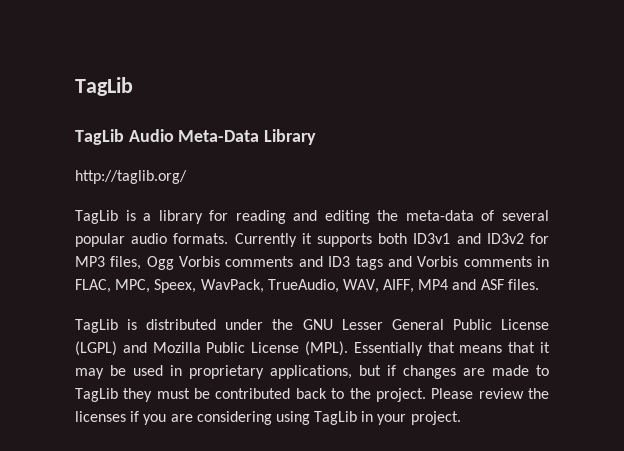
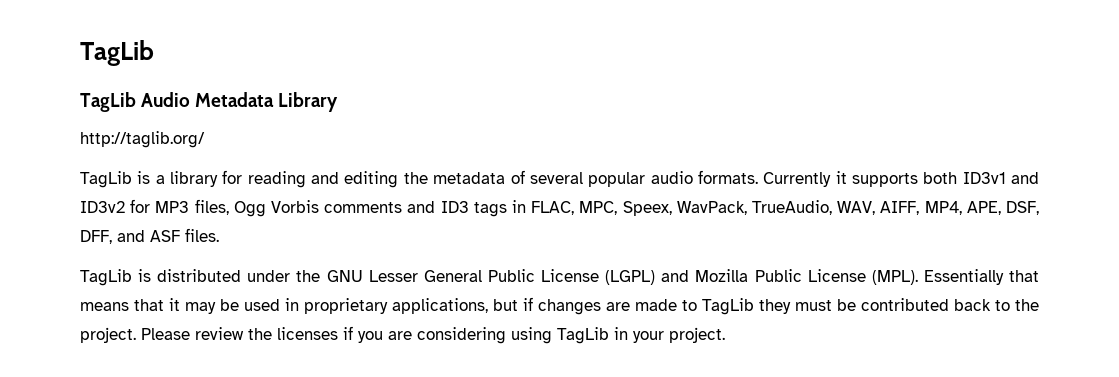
- TagLib Audio Meta-Data Library
+ TagLib Audio Metadata Library
- TagLib is a library for reading and editing the meta-data of several popular audio formats.
+ TagLib is a library for reading and editing the metadata of several popular audio formats.
- Currently it supports both ID3v1 and ID3v2 for MP3 files, Ogg Vorbis comments and ID3 tags and Vorbis comments in FLAC, MPC, Speex, WavPack, TrueAudio, WAV, AIFF, MP4 and ASF files.
+ Currently it supports both ID3v1 and ID3v2 for MP3 files, Ogg Vorbis comments and ID3 tags in FLAC, MPC, Speex, WavPack, TrueAudio, WAV, AIFF, MP4, APE, DSF, DFF, and ASF files.

